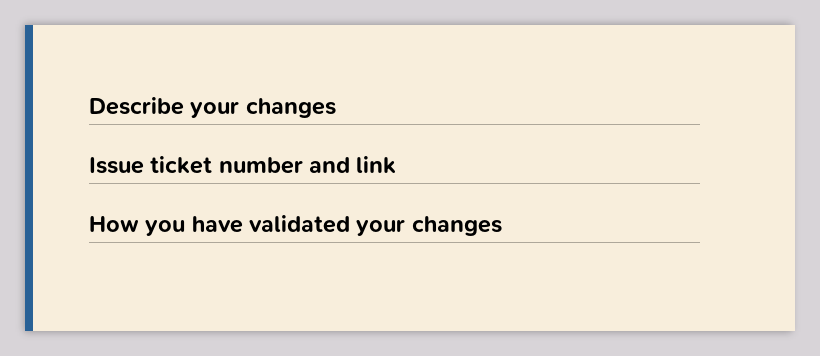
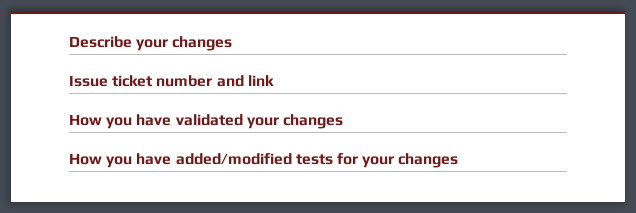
+ How you have added/modified tests for your changes

